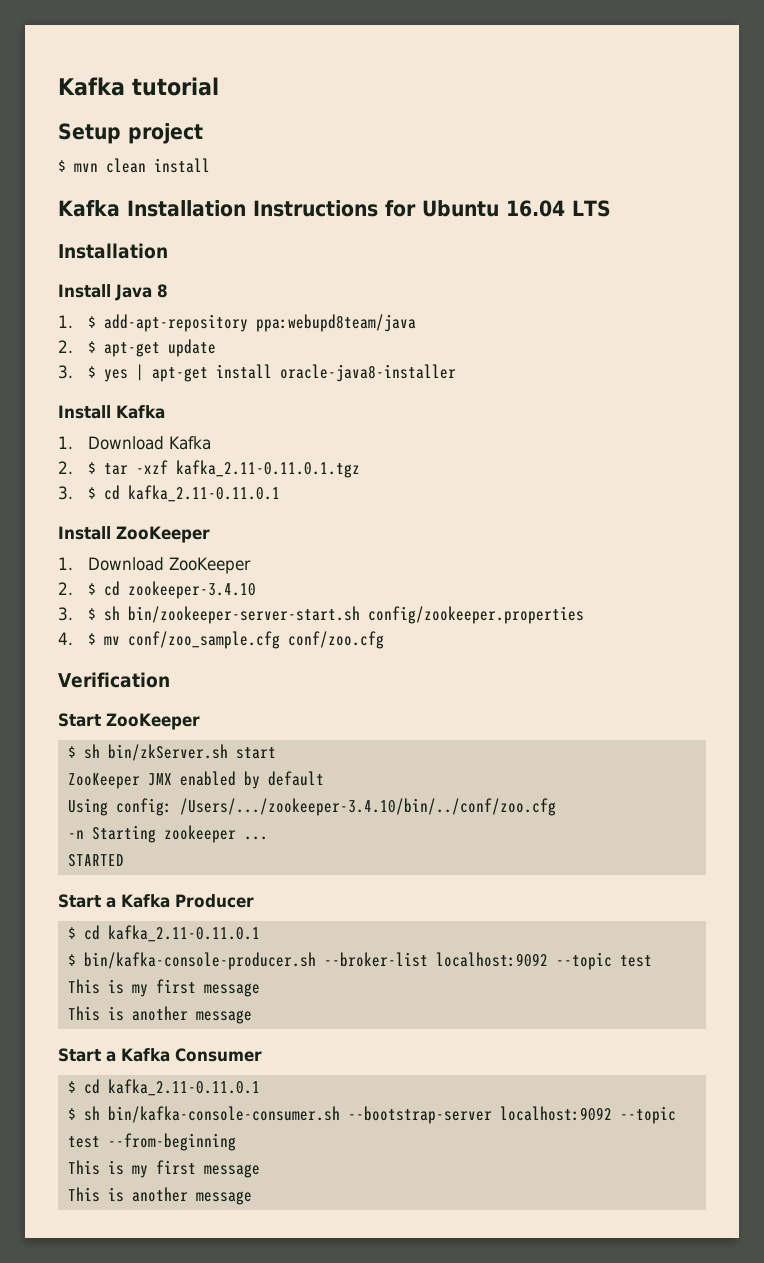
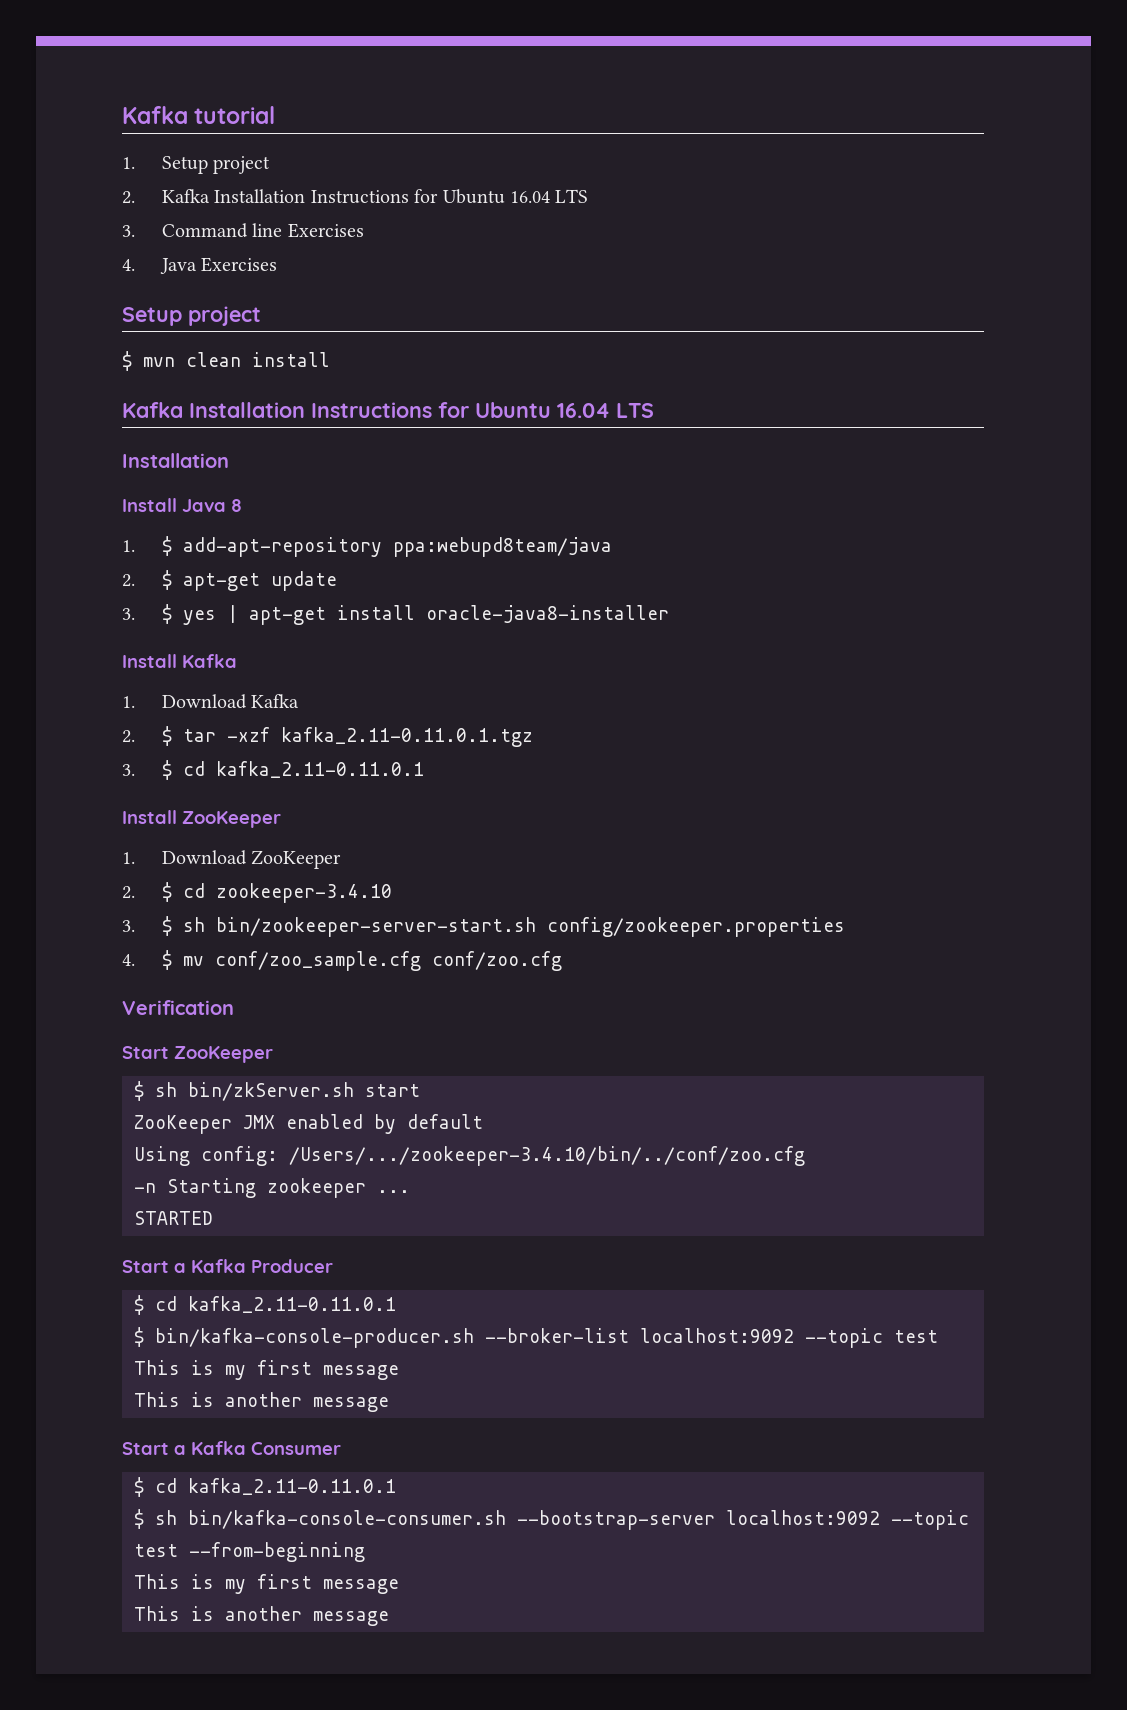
+ 1. Setup project
+ 2. Kafka Installation Instructions for Ubuntu 16.04 LTS
+ 3. Command line Exercises
+ 4. Java Exercises

